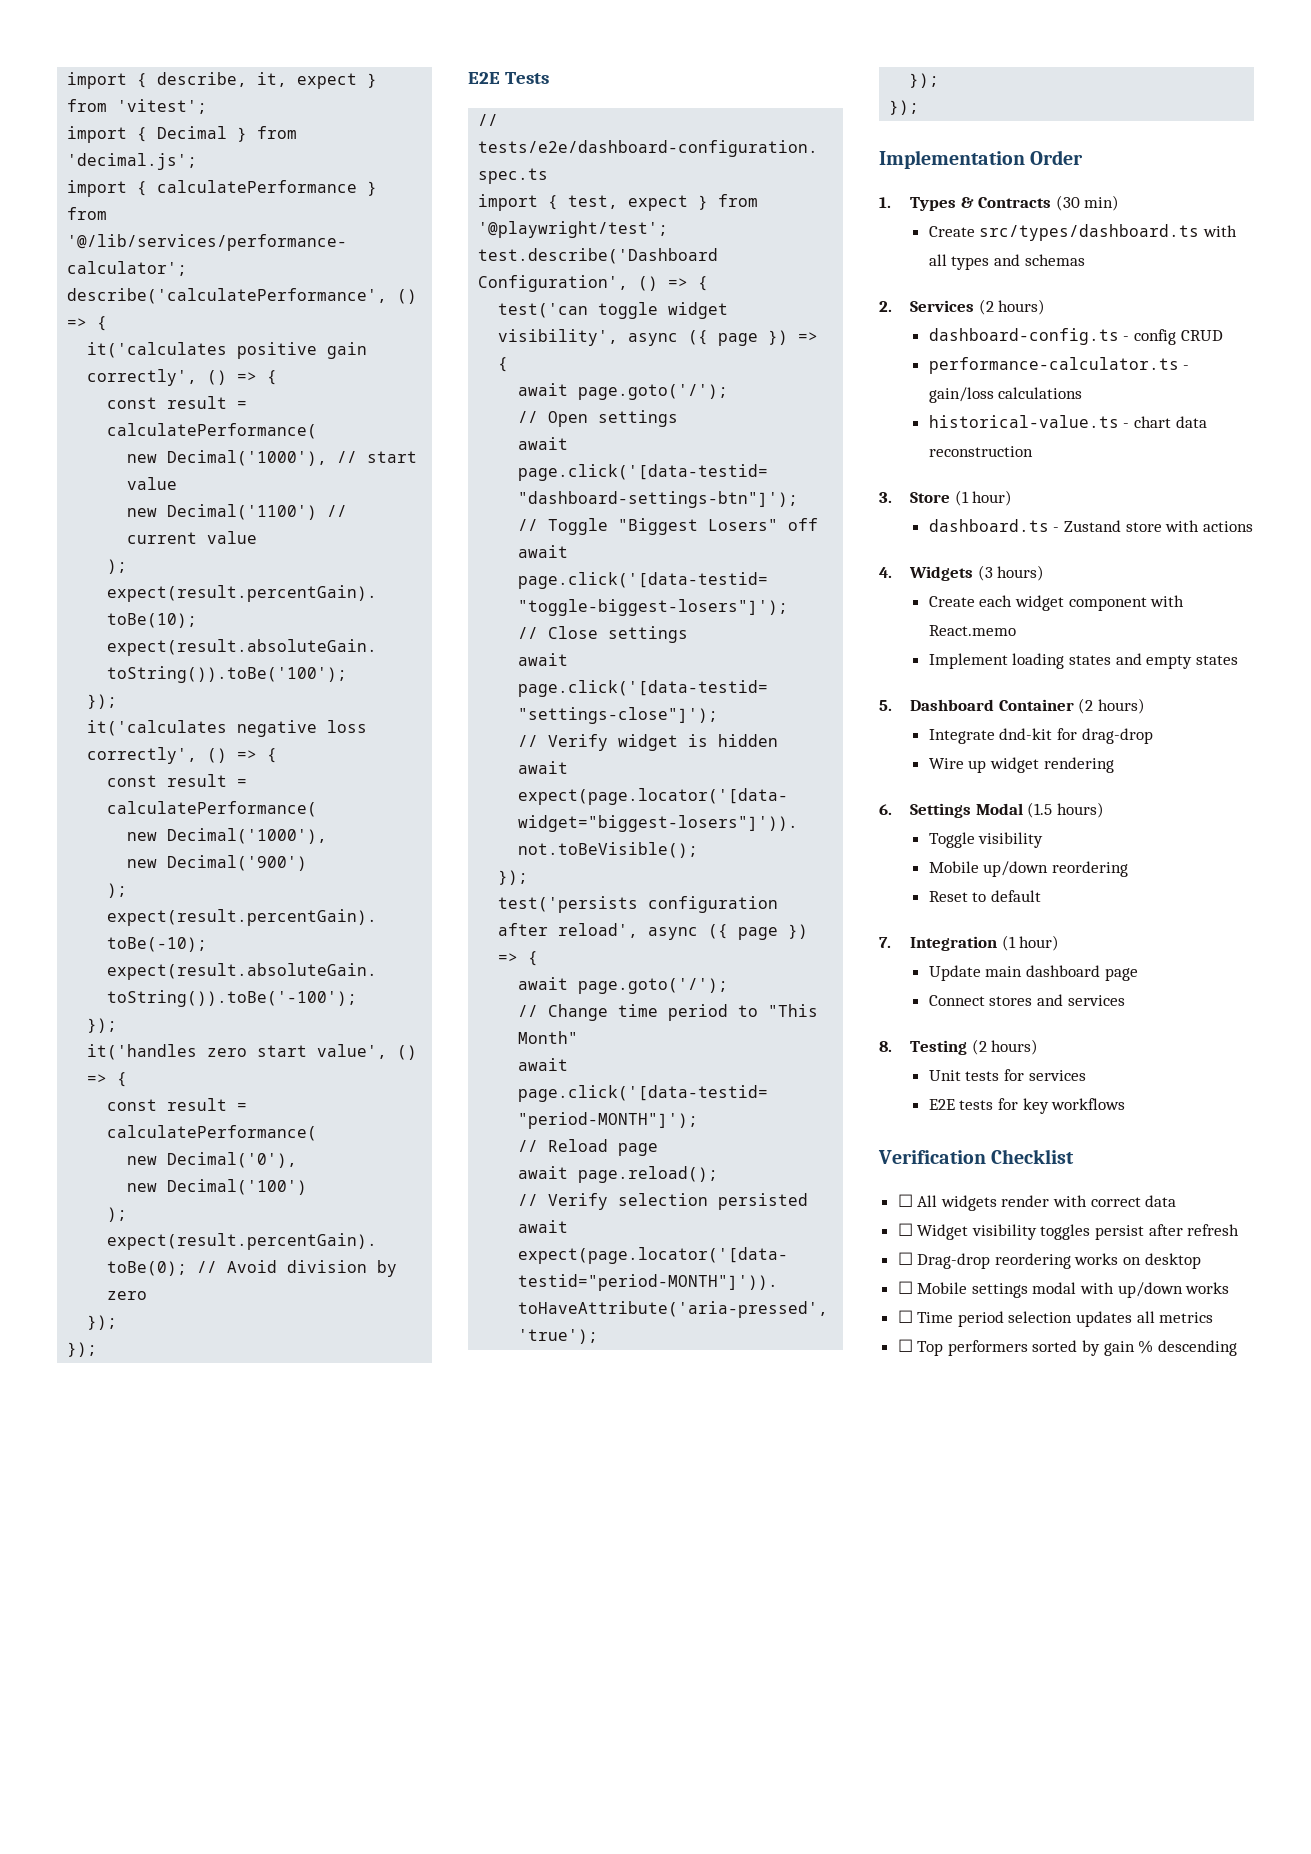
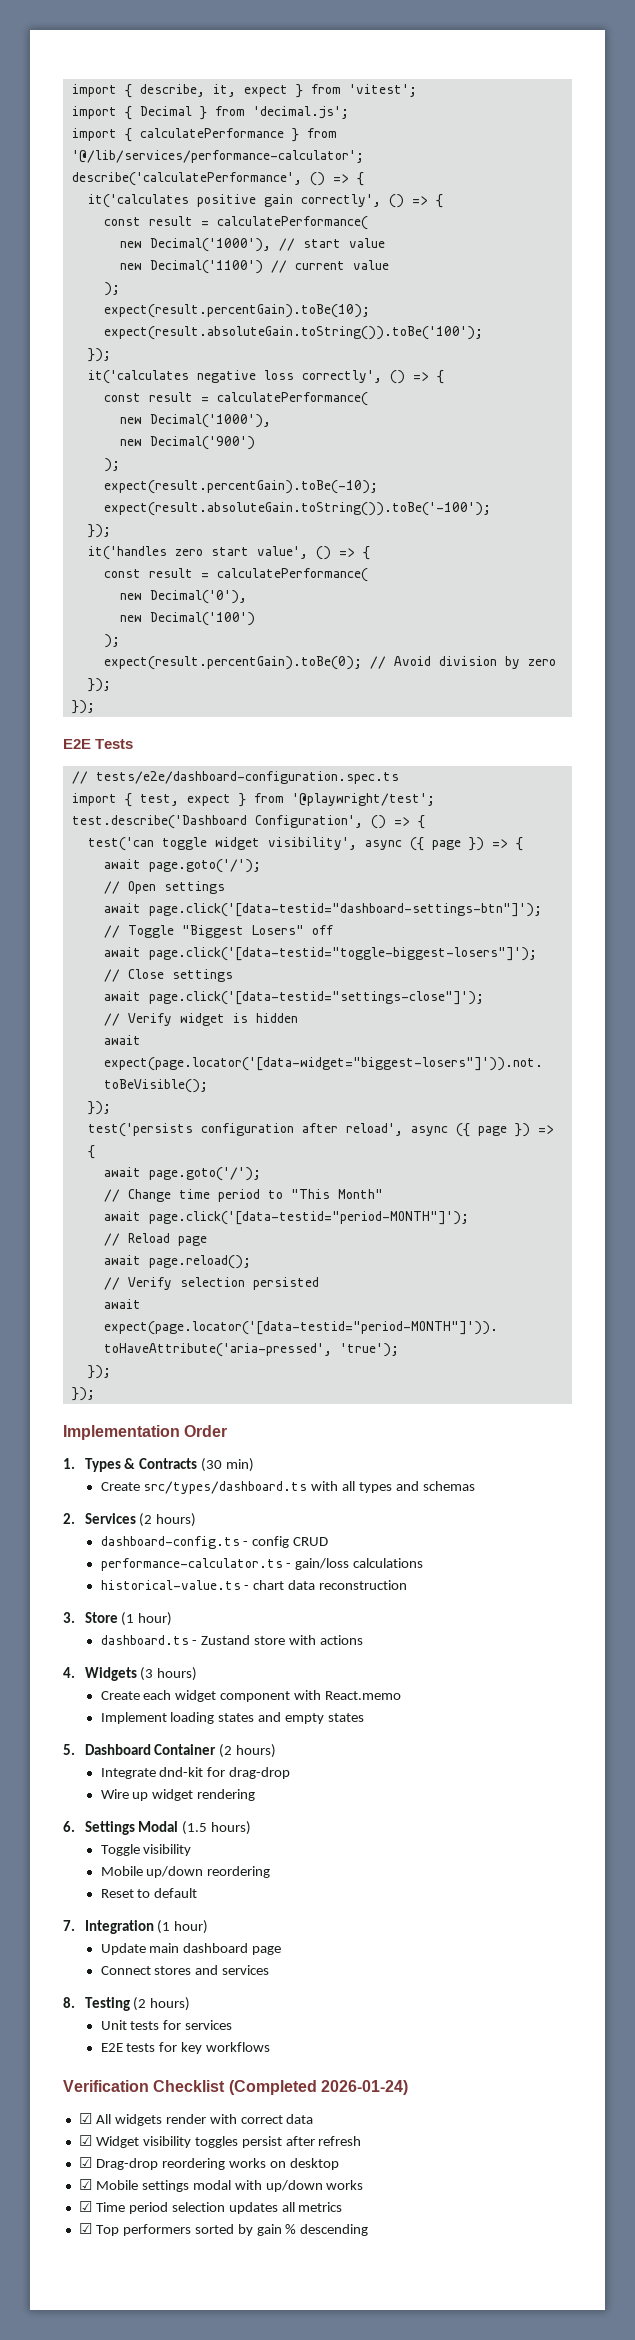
- Verification Checklist
- ☐ All widgets render with correct data
+ Verification Checklist (Completed 2026-01-24)
+ ☑ All widgets render with correct data
- ☐ Widget visibility toggles persist after refresh
+ ☑ Widget visibility toggles persist after refresh
- ☐ Drag-drop reordering works on desktop
+ ☑ Drag-drop reordering works on desktop
- ☐ Mobile settings modal with up/down works
+ ☑ Mobile settings modal with up/down works
- ☐ Time period selection updates all metrics
+ ☑ Time period selection updates all metrics
- ☐ Top performers sorted by gain % descending
+ ☑ Top performers sorted by gain % descending

